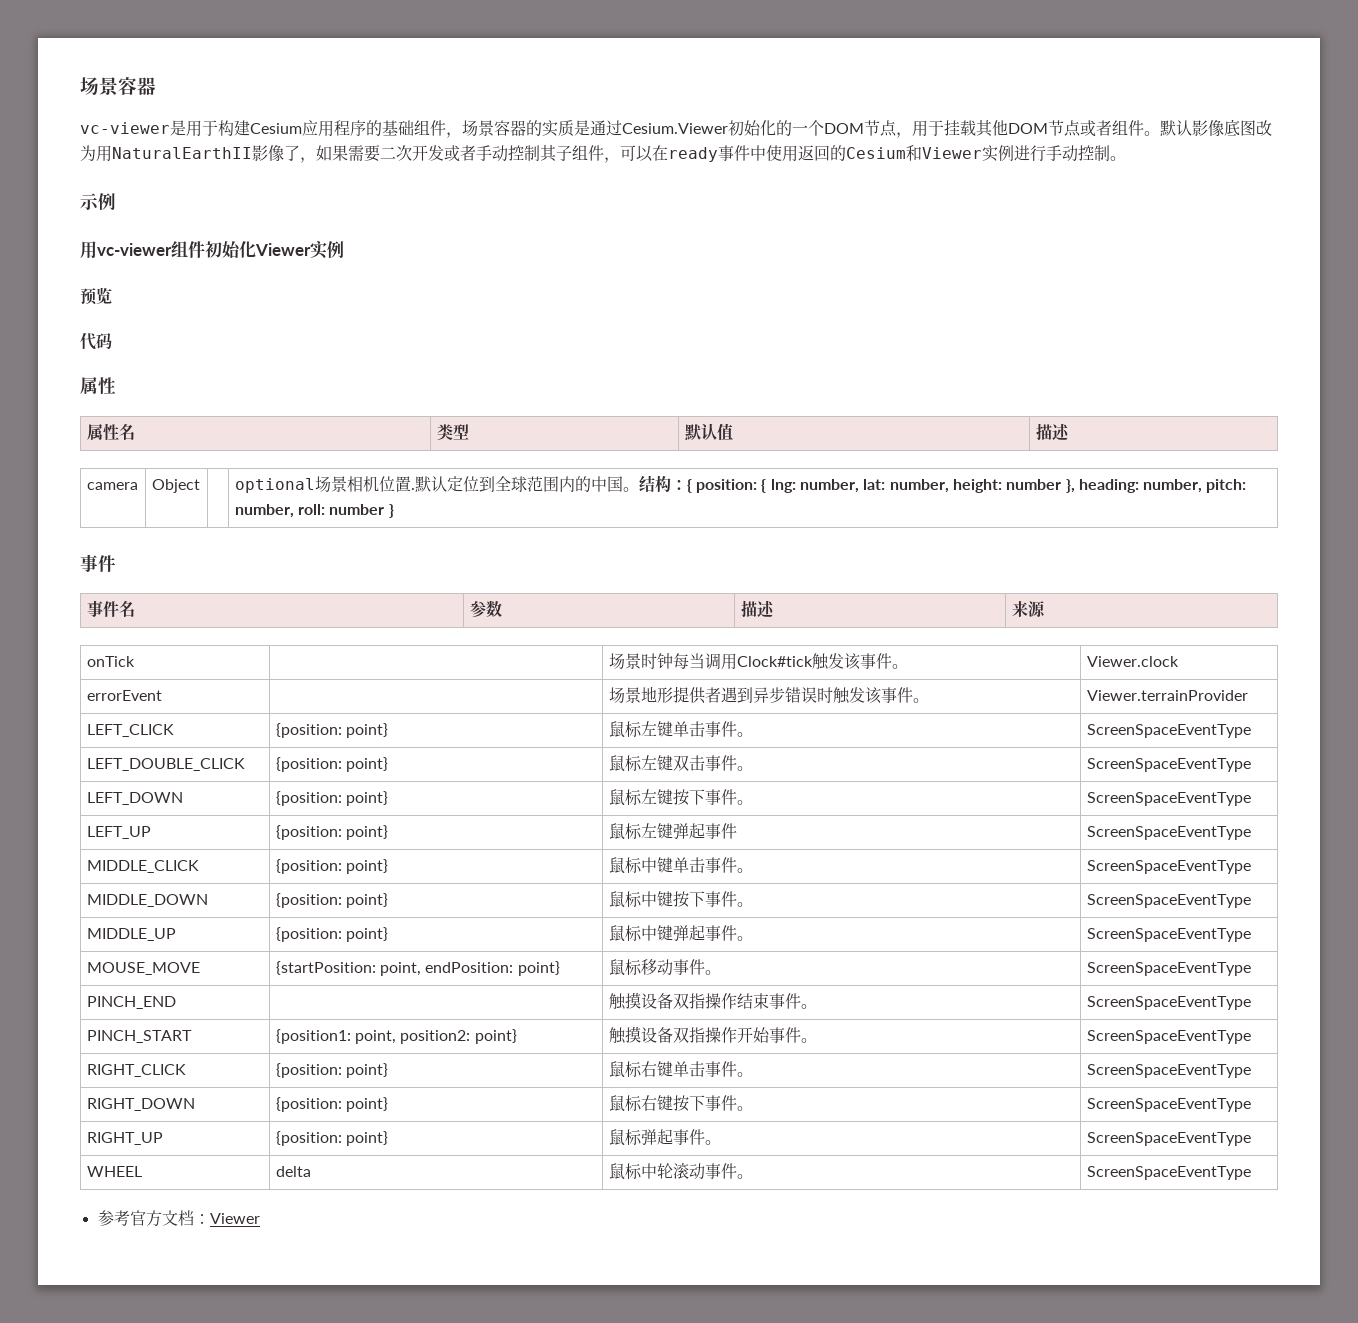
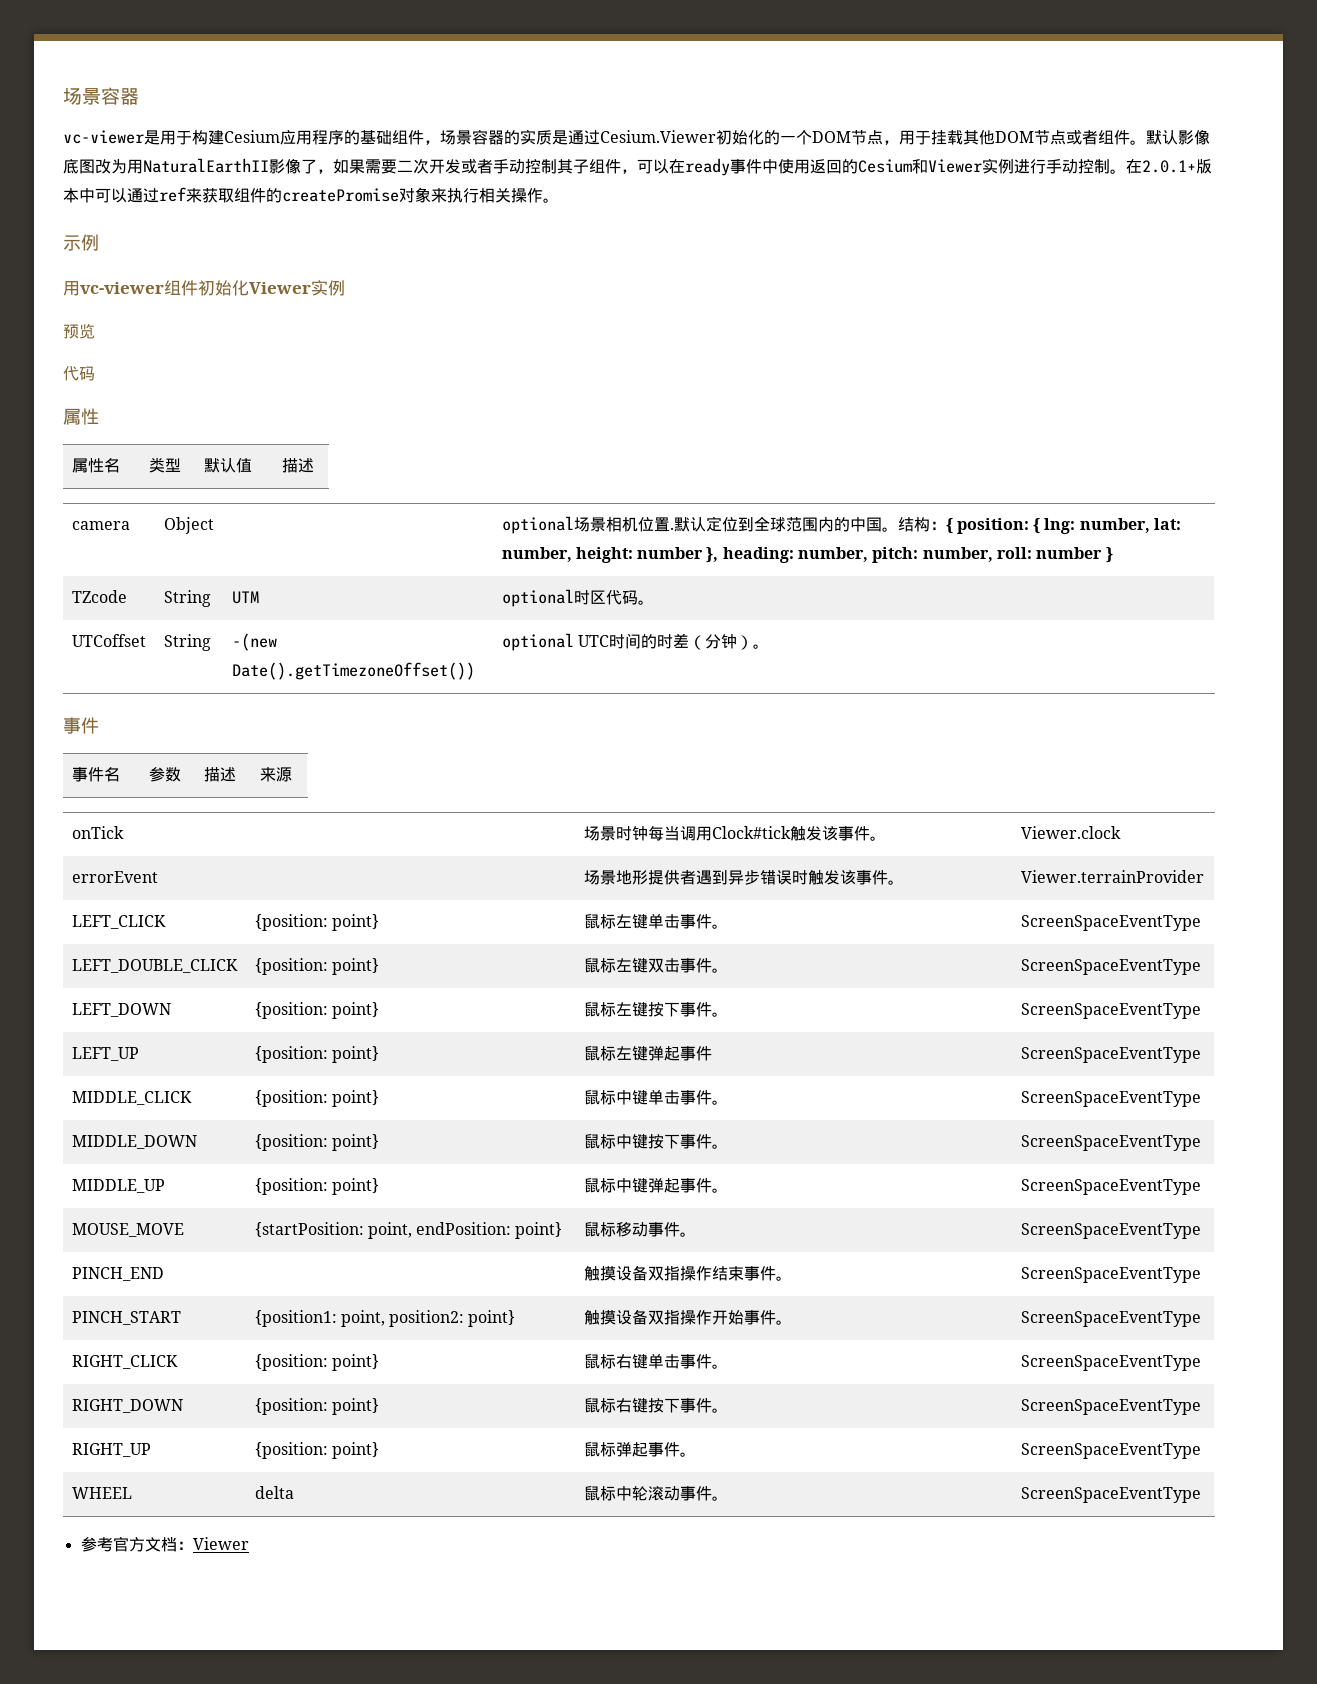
+ 在2.0.1+版本中可以通过ref来获取组件的createPromise对象来执行相关操作。
+ TZcode | String | UTM | optional时区代码。
+ UTCoffset | String | -(new Date().getTimezoneOffset()) | optional UTC时间的时差（分钟）。

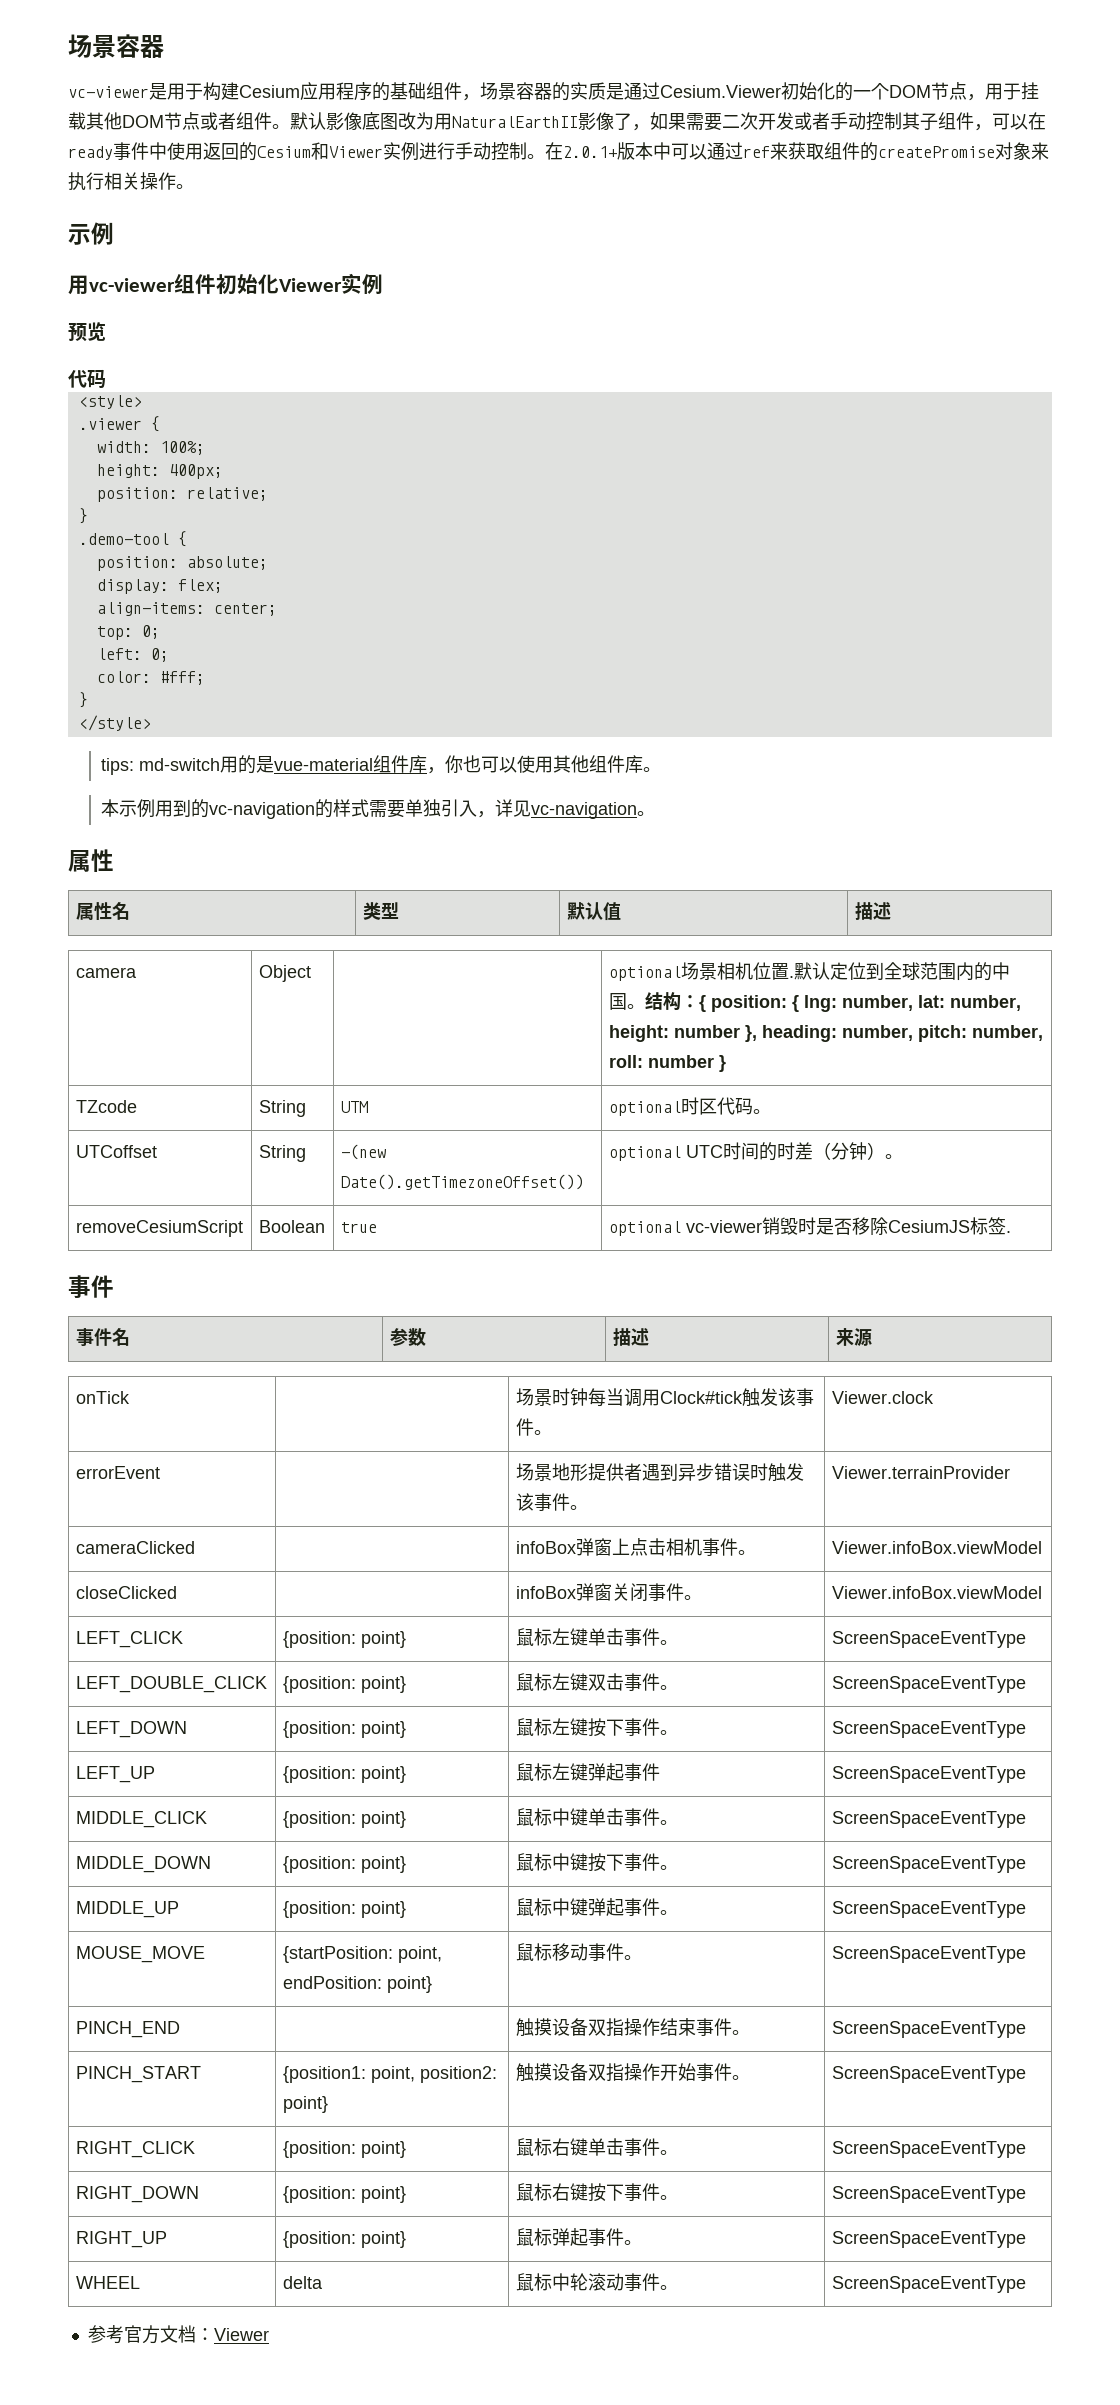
+ <style>
+ .viewer {
+ width: 100%;
+ height: 400px;
+ position: relative;
+ }
+ .demo-tool {
+ position: absolute;
+ display: flex;
+ align-items: center;
+ top: 0;
+ left: 0;
+ color: #fff;
+ }
+ </style>
+ tips: md-switch用的是vue-material组件库，你也可以使用其他组件库。
+ 本示例用到的vc-navigation的样式需要单独引入，详见vc-navigation。
+ removeCesiumScript | Boolean | true | optional vc-viewer销毁时是否移除CesiumJS标签.
+ cameraClicked | | infoBox弹窗上点击相机事件。 | Viewer.infoBox.viewModel
+ closeClicked | | infoBox弹窗关闭事件。 | Viewer.infoBox.viewModel

